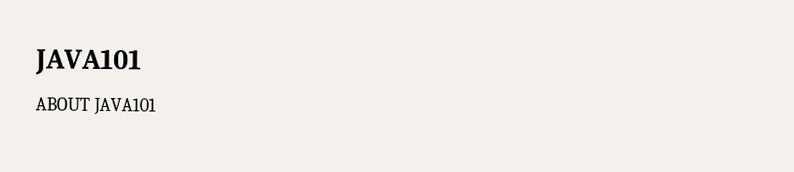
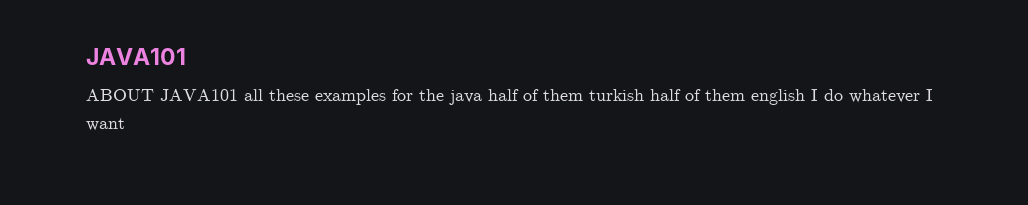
- ABOUT JAVA101
+ ABOUT JAVA101 all these examples for the java half of them turkish half of them english I do whatever I want

